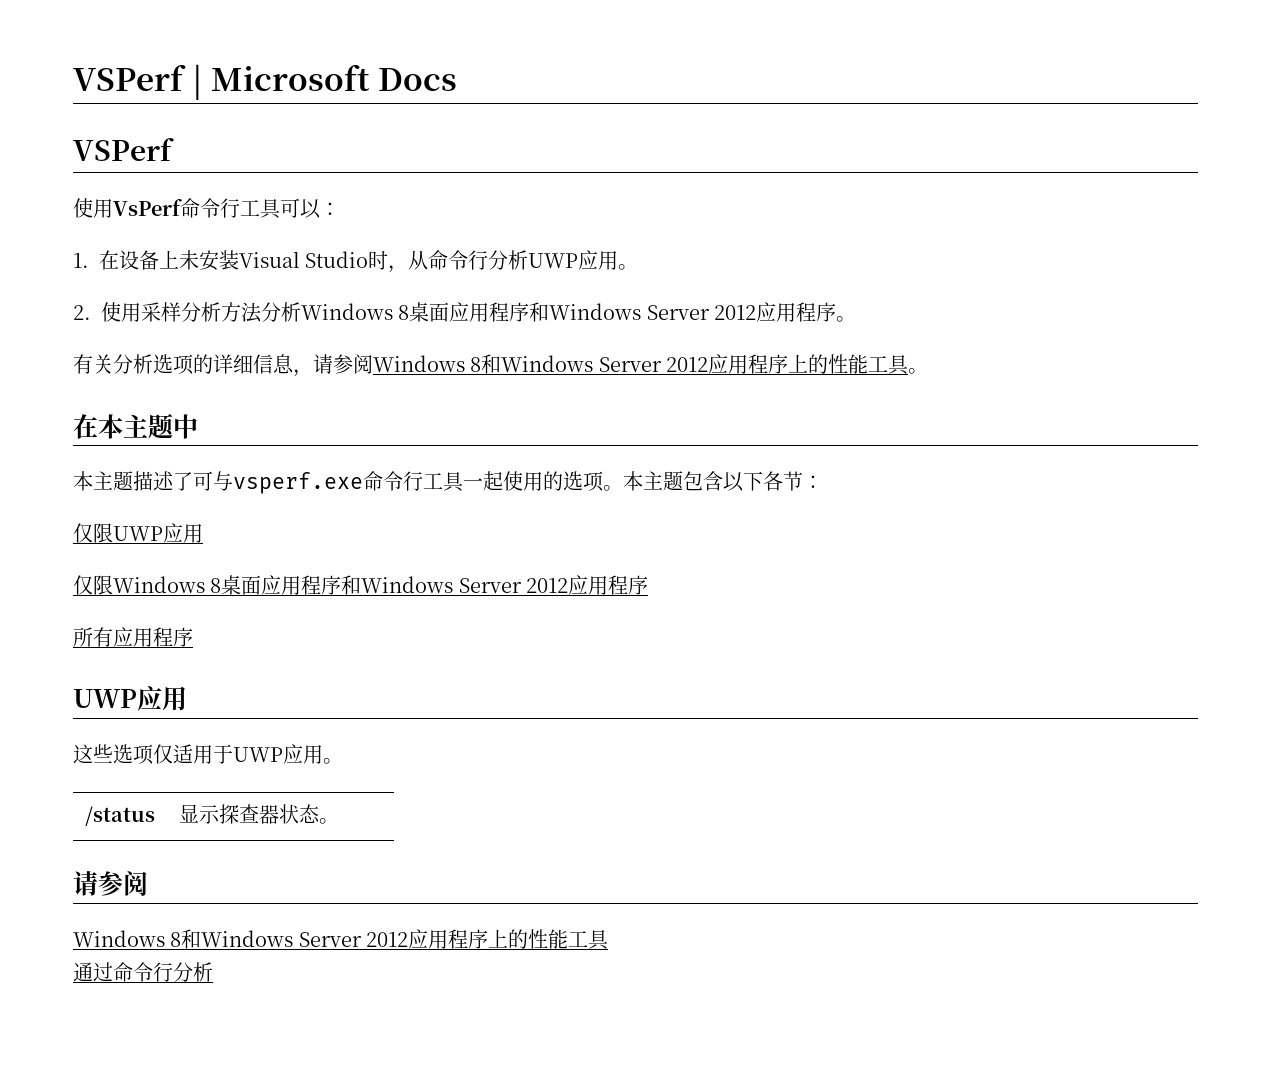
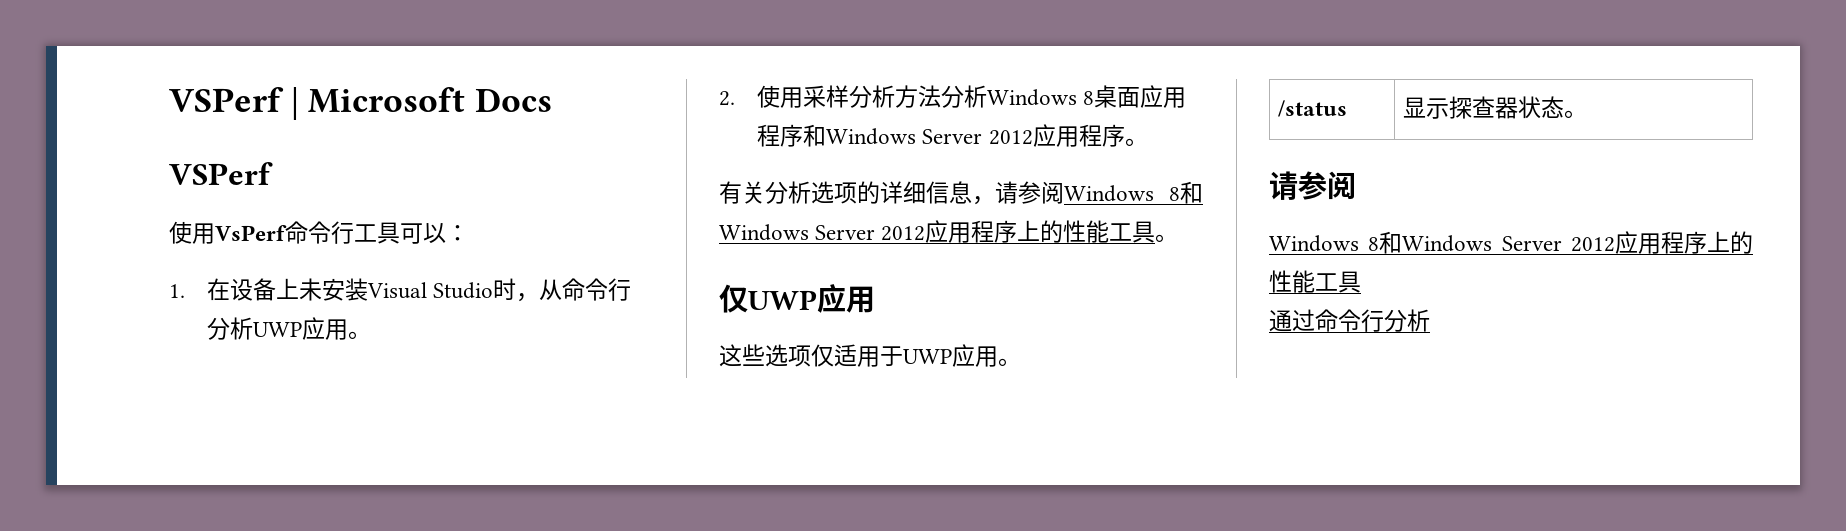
- 在本主题中
- 本主题描述了可与vsperf.exe命令行工具一起使用的选项。本主题包含以下各节：
- 仅限UWP应用
- 仅限Windows 8桌面应用程序和Windows Server 2012应用程序
- 所有应用程序
- UWP应用
+ 仅UWP应用

